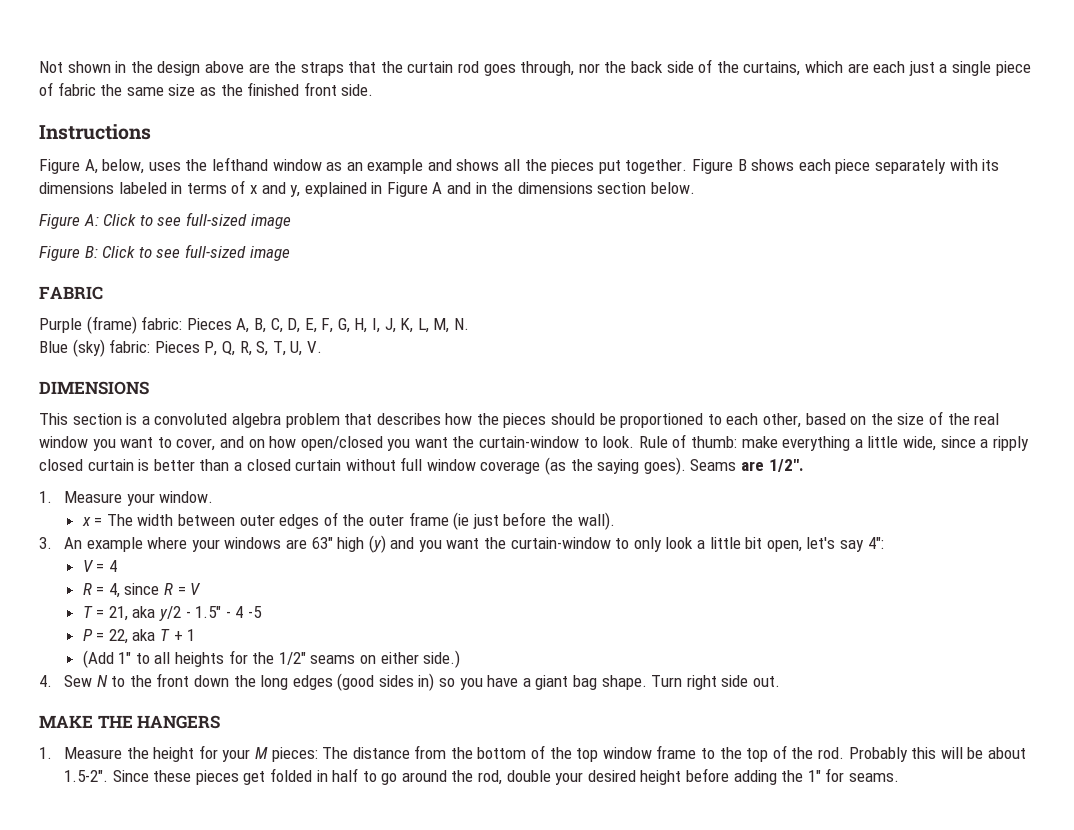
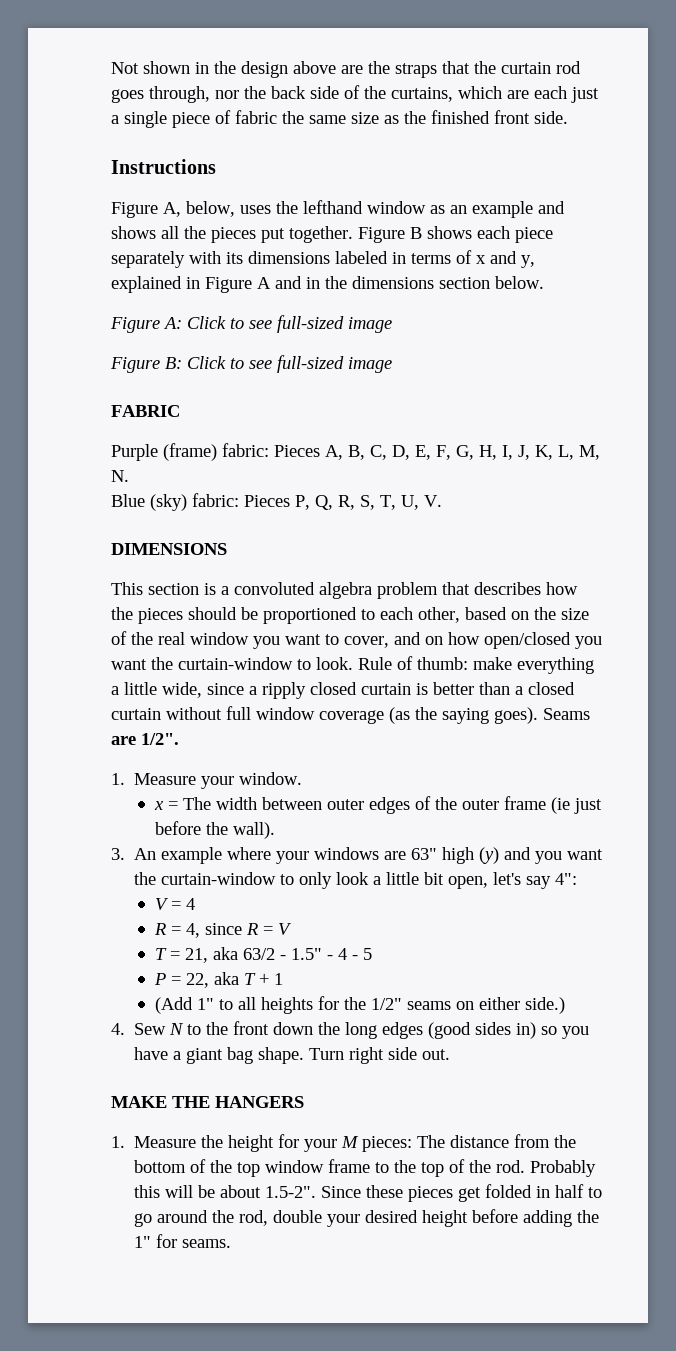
- T = 21, aka y/2 - 1.5" - 4 -5
+ T = 21, aka 63/2 - 1.5" - 4 - 5

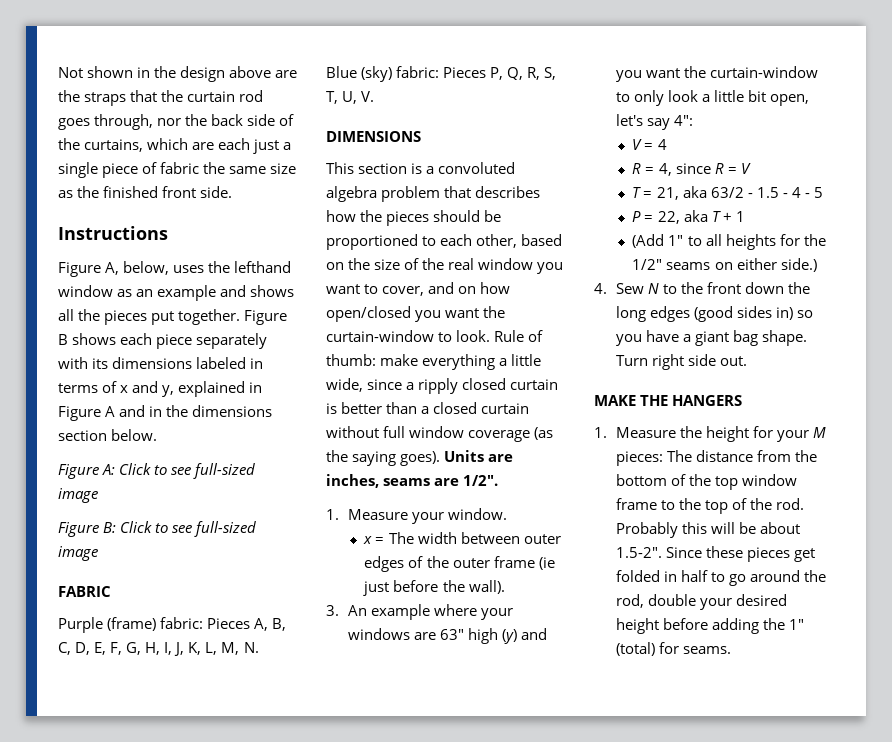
- Seams are 1/2".
+ Units are inches, seams are 1/2".
- T = 21, aka 63/2 - 1.5" - 4 - 5
+ T = 21, aka 63/2 - 1.5 - 4 - 5
- Probably this will be about 1.5-2". Since these pieces get folded in half to go around the rod, double your desired height before adding the 1" for seams.
+ Probably this will be about 1.5-2". Since these pieces get folded in half to go around the rod, double your desired height before adding the 1" (total) for seams.

